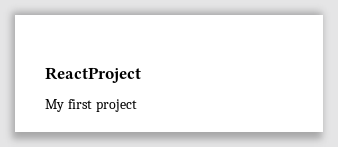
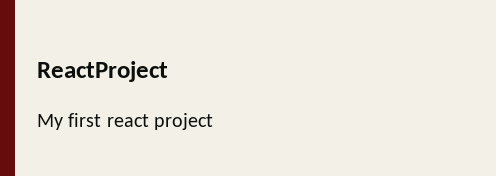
- My first project
+ My first react project

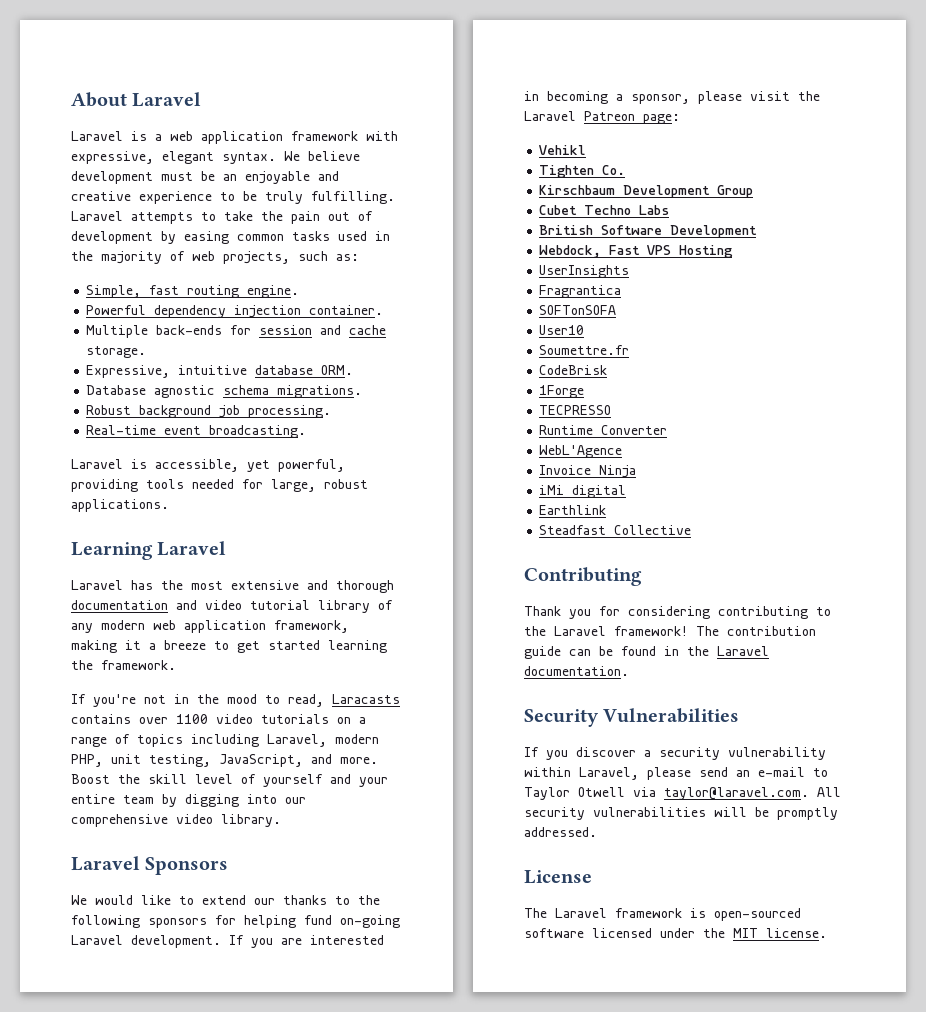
- ReactProject
- My first react project
+ About Laravel
+ Laravel is a web application framework with expressive, elegant syntax. We believe development must be an enjoyable and creative experience to be truly fulfilling. Laravel attempts to take the pain out of development by easing common tasks used in the majority of web projects, such as:
+ Simple, fast routing engine.
+ Powerful dependency injection container.
+ Multiple back-ends for session and cache storage.
+ Expressive, intuitive database ORM.
+ Database agnostic schema migrations.
+ Robust background job processing.
+ Real-time event broadcasting.
+ Laravel is accessible, yet powerful, providing tools needed for large, robust applications.
+ Learning Laravel
+ Laravel has the most extensive and thorough documentation and video tutorial library of any modern web application framework, making it a breeze to get started learning the framework.
+ If you're not in the mood to read, Laracasts contains over 1100 video tutorials on a range of topics including Laravel, modern PHP, unit testing, JavaScript, and more. Boost the skill level of yourself and your entire team by digging into our comprehensive video library.
+ Laravel Sponsors
+ We would like to extend our thanks to the following sponsors for helping fund on-going Laravel development. If you are interested in becoming a sponsor, please visit the Laravel Patreon page:
+ Vehikl
+ Tighten Co.
+ Kirschbaum Development Group
+ Cubet Techno Labs
+ British Software Development
+ Webdock, Fast VPS Hosting
+ UserInsights
+ Fragrantica
+ SOFTonSOFA
+ User10
+ Soumettre.fr
+ CodeBrisk
+ 1Forge
+ TECPRESSO
+ Runtime Converter
+ WebL'Agence
+ Invoice Ninja
+ iMi digital
+ Earthlink
+ Steadfast Collective
+ Contributing
+ Thank you for considering contributing to the Laravel framework! The contribution guide can be found in the Laravel documentation.
+ Security Vulnerabilities
+ If you discover a security vulnerability within Laravel, please send an e-mail to Taylor Otwell via taylor@laravel.com. All security vulnerabilities will be promptly addressed.
+ License
+ The Laravel framework is open-sourced software licensed under the MIT license.

